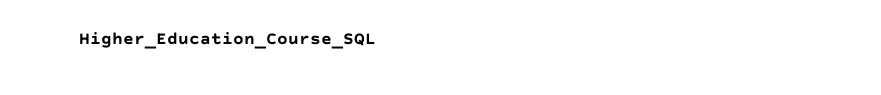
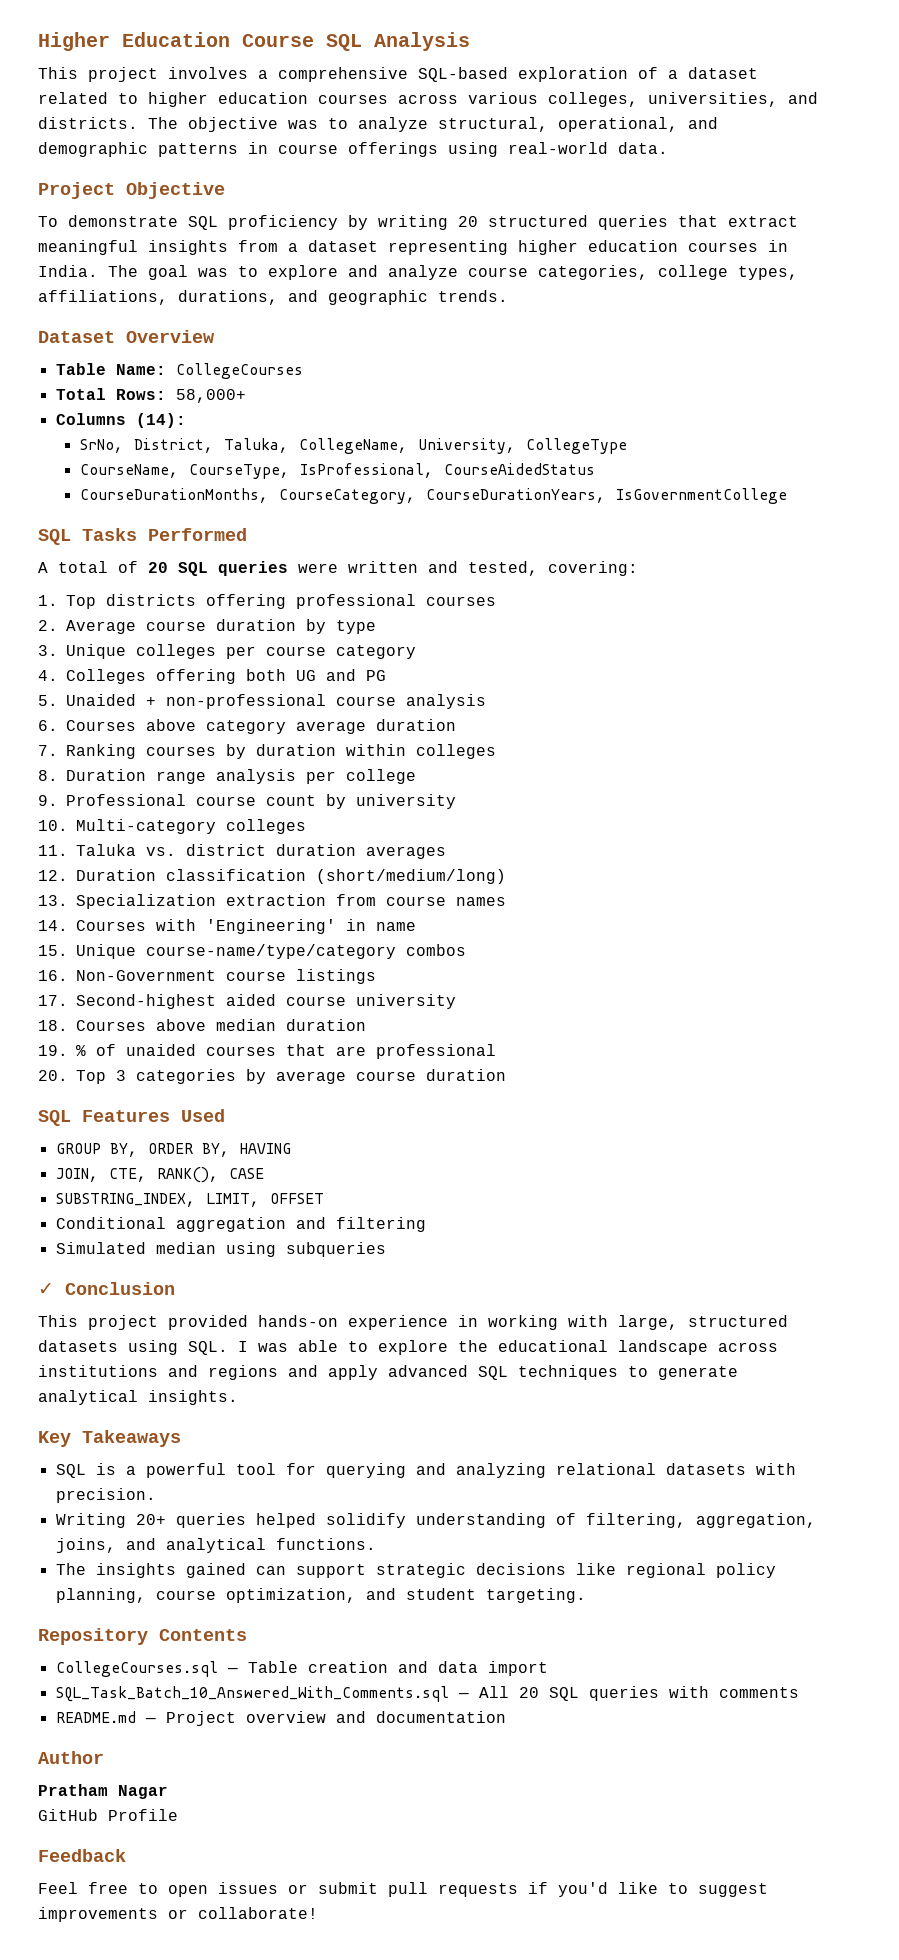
- Higher_Education_Course_SQL
+ Higher Education Course SQL Analysis
+ This project involves a comprehensive SQL-based exploration of a dataset related to higher education courses across various colleges, universities, and districts. The objective was to analyze structural, operational, and demographic patterns in course offerings using real-world data.
+ Project Objective
+ To demonstrate SQL proficiency by writing 20 structured queries that extract meaningful insights from a dataset representing higher education courses in India. The goal was to explore and analyze course categories, college types, affiliations, durations, and geographic trends.
+ Dataset Overview
+ Table Name: CollegeCourses
+ Total Rows: 58,000+
+ Columns (14):
+ SrNo, District, Taluka, CollegeName, University, CollegeType
+ CourseName, CourseType, IsProfessional, CourseAidedStatus
+ CourseDurationMonths, CourseCategory, CourseDurationYears, IsGovernmentCollege
+ SQL Tasks Performed
+ A total of 20 SQL queries were written and tested, covering:
+ 1. Top districts offering professional courses
+ 2. Average course duration by type
+ 3. Unique colleges per course category
+ 4. Colleges offering both UG and PG
+ 5. Unaided + non-professional course analysis
+ 6. Courses above category average duration
+ 7. Ranking courses by duration within colleges
+ 8. Duration range analysis per college
+ 9. Professional course count by university
+ 10. Multi-category colleges
+ 11. Taluka vs. district duration averages
+ 12. Duration classification (short/medium/long)
+ 13. Specialization extraction from course names
+ 14. Courses with 'Engineering' in name
+ 15. Unique course-name/type/category combos
+ 16. Non-Government course listings
+ 17. Second-highest aided course university
+ 18. Courses above median duration
+ 19. % of unaided courses that are professional
+ 20. Top 3 categories by average course duration
+ SQL Features Used
+ GROUP BY, ORDER BY, HAVING
+ JOIN, CTE, RANK(), CASE
+ SUBSTRING_INDEX, LIMIT, OFFSET
+ Conditional aggregation and filtering
+ Simulated median using subqueries
+ ✓ Conclusion
+ This project provided hands-on experience in working with large, structured datasets using SQL. I was able to explore the educational landscape across institutions and regions and apply advanced SQL techniques to generate analytical insights.
+ Key Takeaways
+ SQL is a powerful tool for querying and analyzing relational datasets with precision.
+ Writing 20+ queries helped solidify understanding of filtering, aggregation, joins, and analytical functions.
+ The insights gained can support strategic decisions like regional policy planning, course optimization, and student targeting.
+ Repository Contents
+ CollegeCourses.sql — Table creation and data import
+ SQL_Task_Batch_10_Answered_With_Comments.sql — All 20 SQL queries with comments
+ README.md — Project overview and documentation
+ Author
+ Pratham Nagar
+ GitHub Profile
+ Feedback
+ Feel free to open issues or submit pull requests if you'd like to suggest improvements or collaborate!

